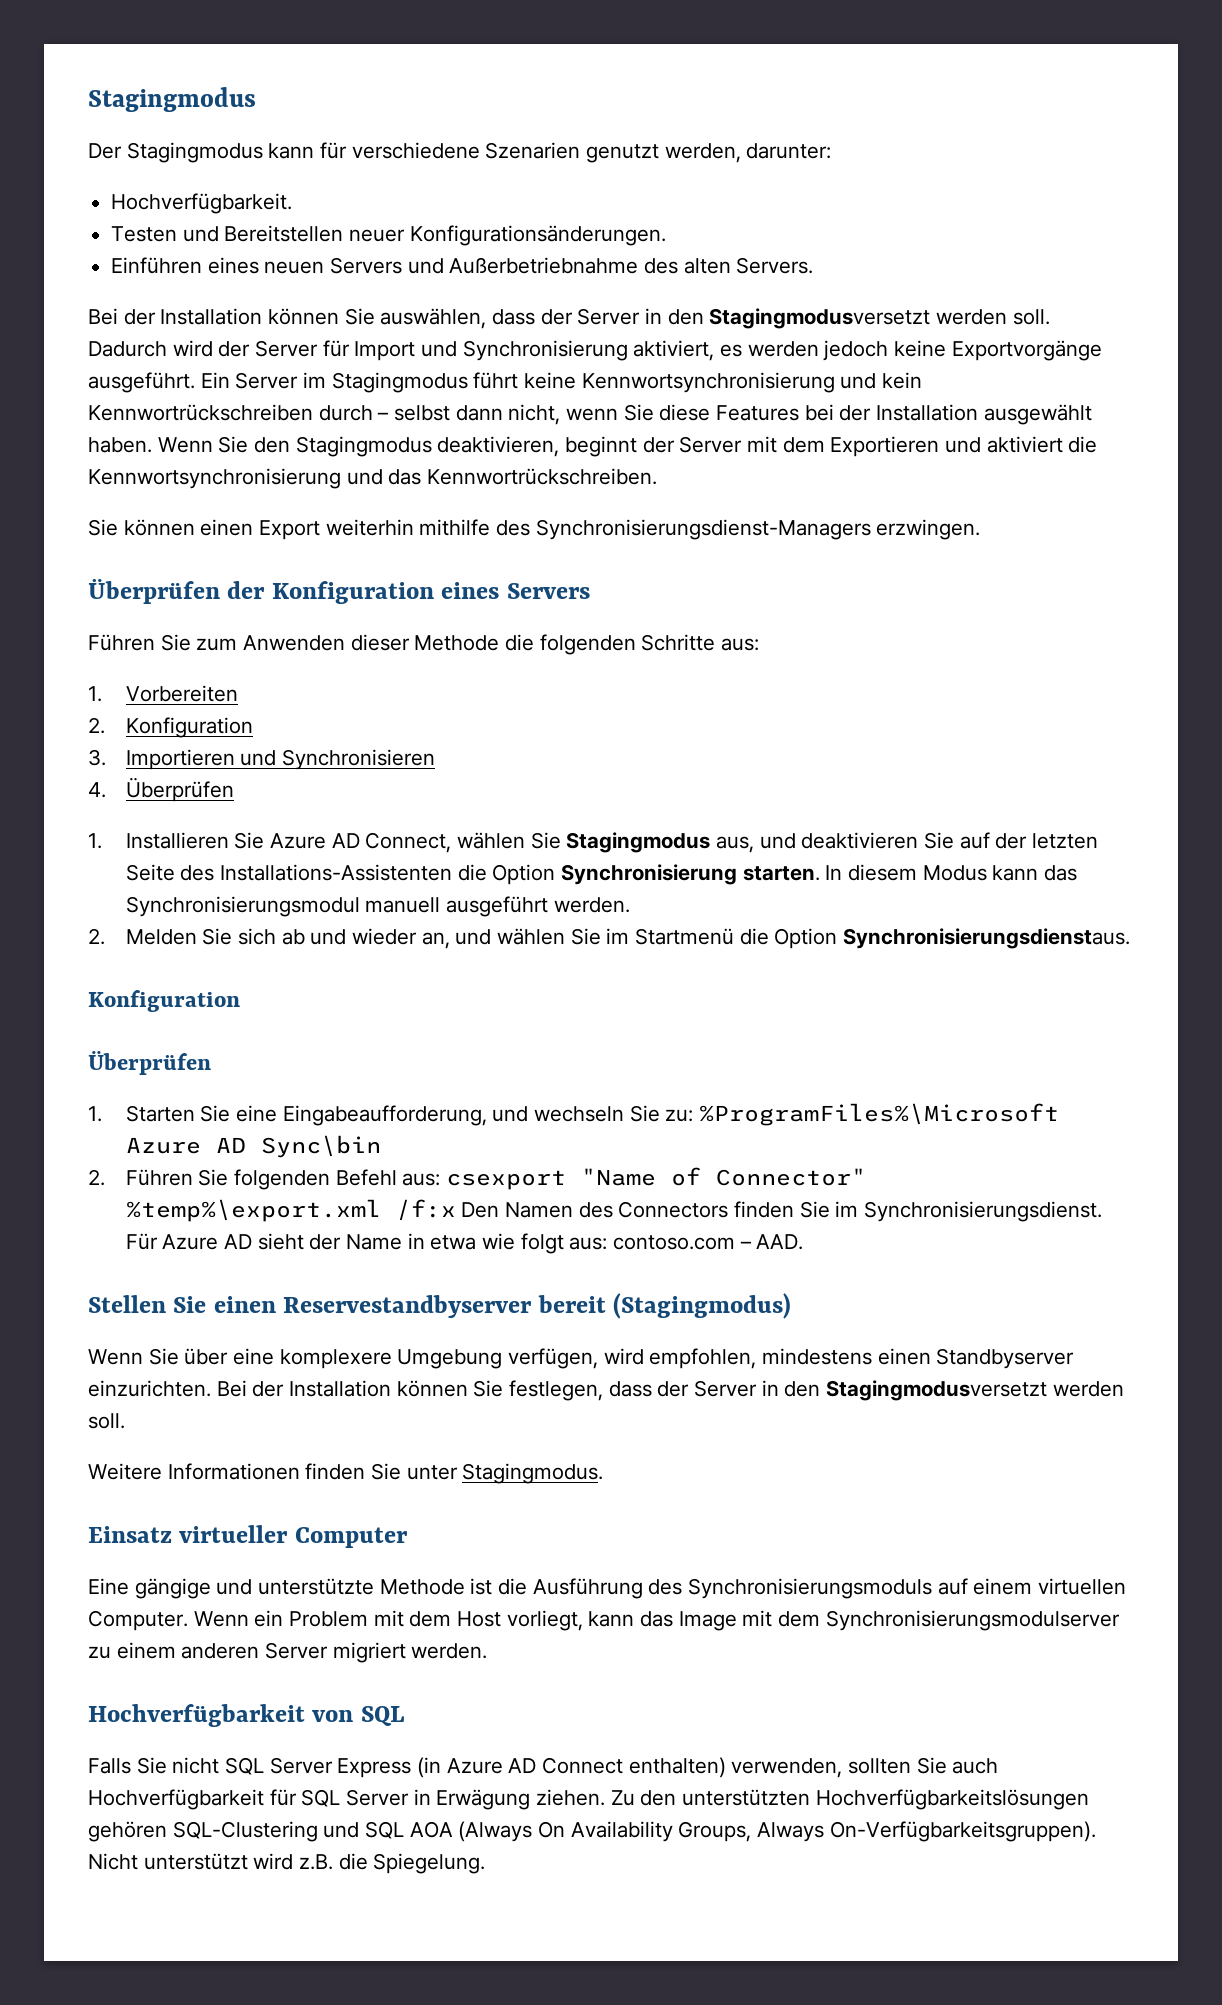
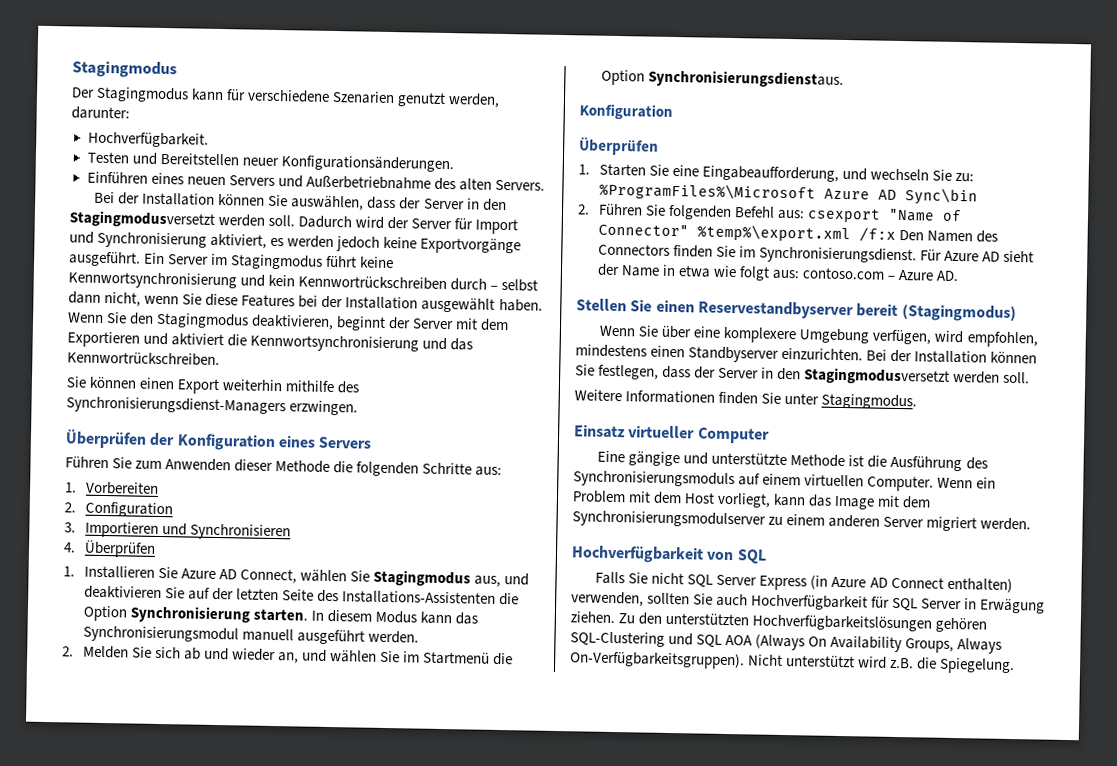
- 2. Konfiguration
+ 2. Configuration
- Für Azure AD sieht der Name in etwa wie folgt aus: contoso.com – AAD.
+ Für Azure AD sieht der Name in etwa wie folgt aus: contoso.com – Azure AD.

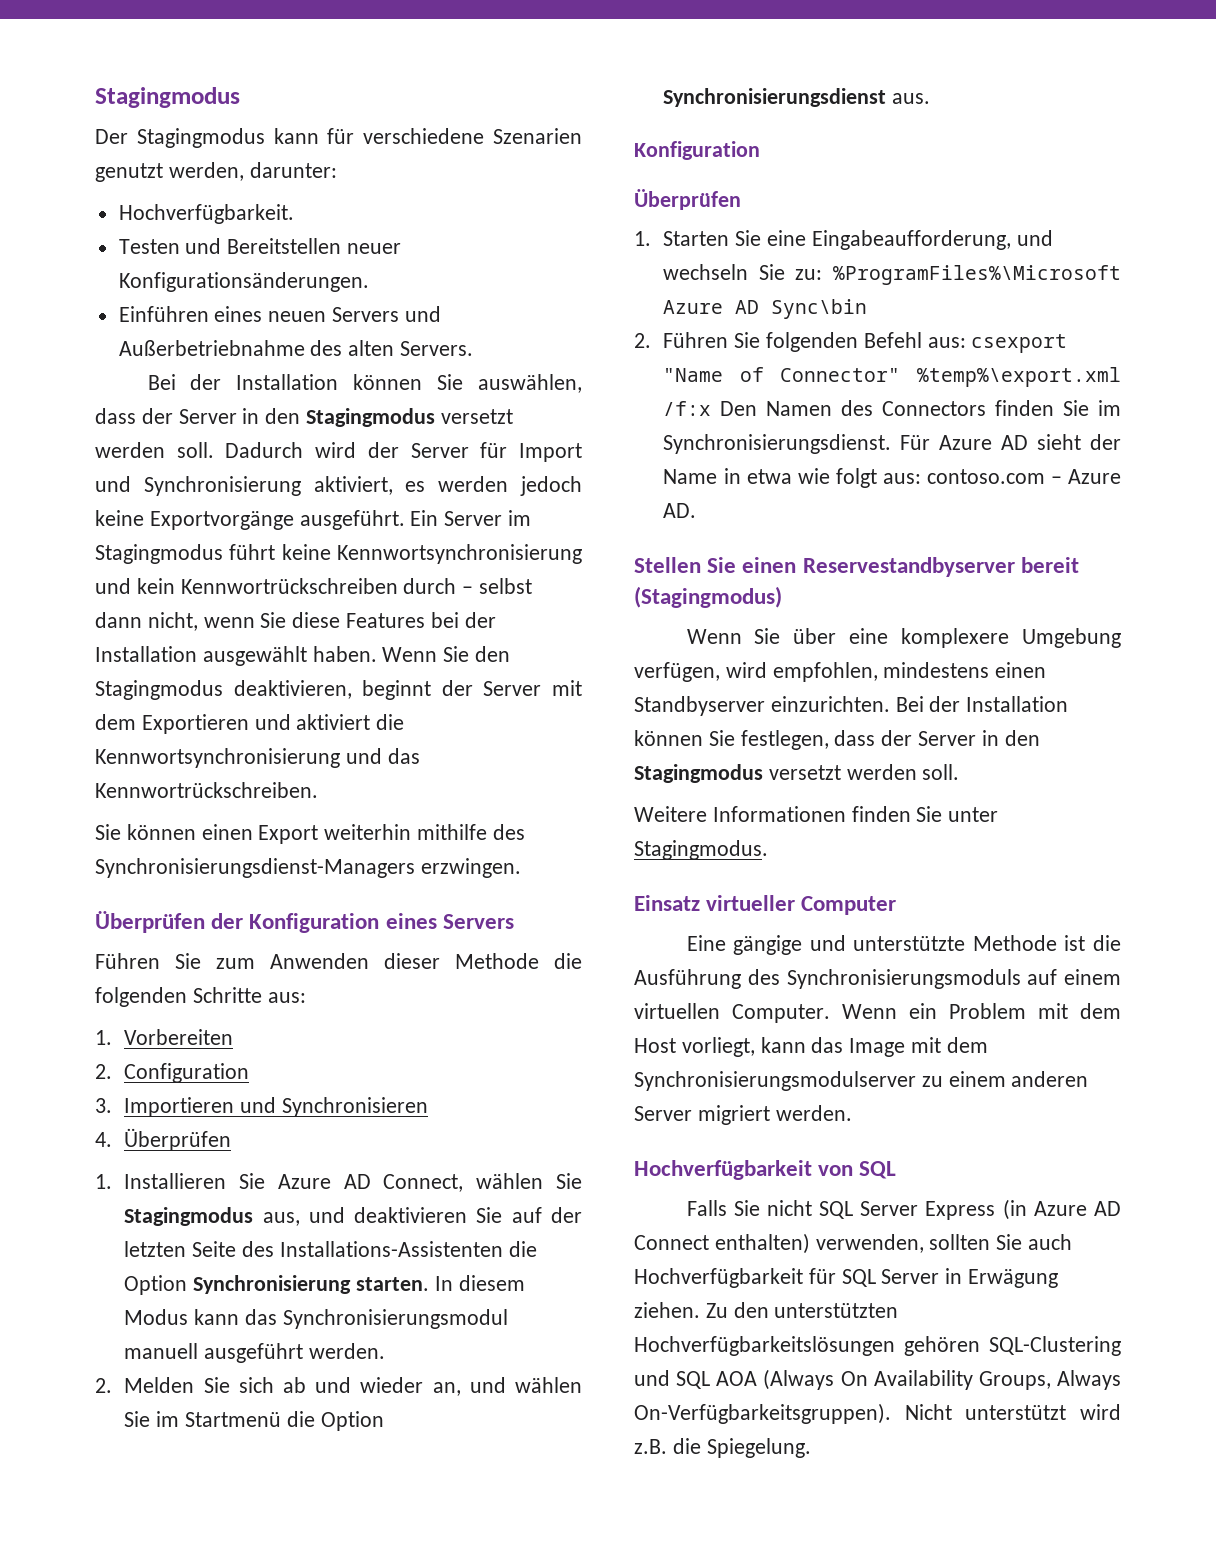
- Bei der Installation können Sie auswählen, dass der Server in den Stagingmodusversetzt werden soll.
+ Bei der Installation können Sie auswählen, dass der Server in den Stagingmodus versetzt werden soll.
- 2. Melden Sie sich ab und wieder an, und wählen Sie im Startmenü die Option Synchronisierungsdienstaus.
+ 2. Melden Sie sich ab und wieder an, und wählen Sie im Startmenü die Option Synchronisierungsdienst aus.
- Bei der Installation können Sie festlegen, dass der Server in den Stagingmodusversetzt werden soll.
+ Bei der Installation können Sie festlegen, dass der Server in den Stagingmodus versetzt werden soll.

